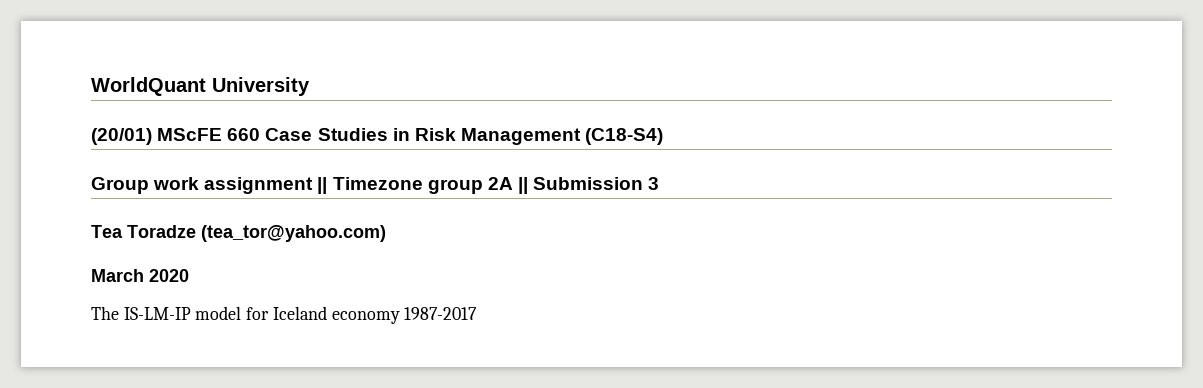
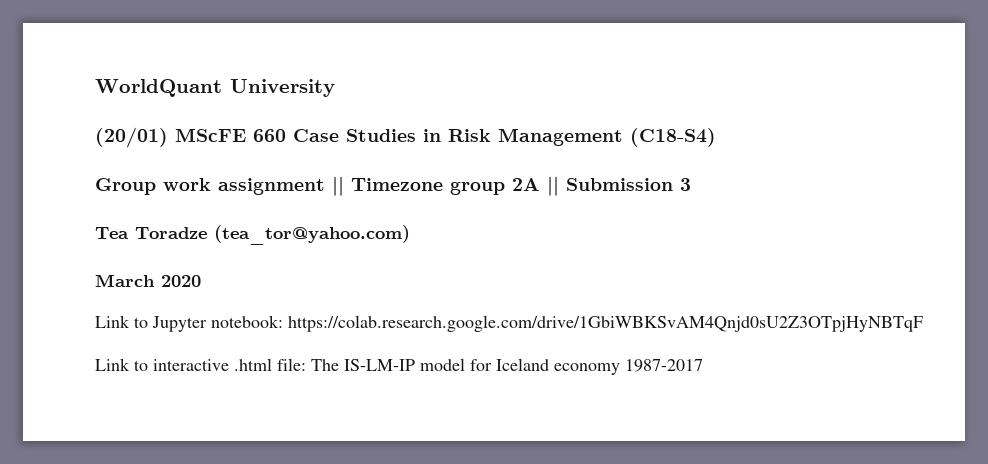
- The IS-LM-IP model for Iceland economy 1987-2017
+ Link to Jupyter notebook: https://colab.research.google.com/drive/1GbiWBKSvAM4Qnjd0sU2Z3OTpjHyNBTqF
+ Link to interactive .html file: The IS-LM-IP model for Iceland economy 1987-2017

